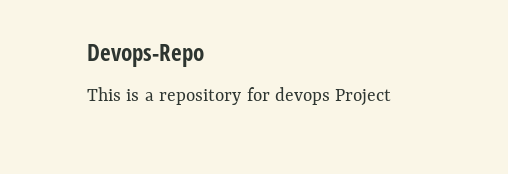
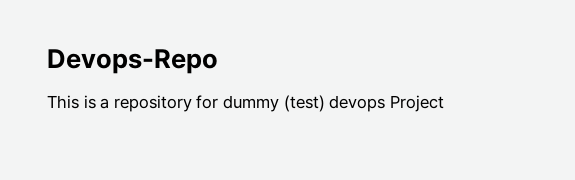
- This is a repository for devops Project
+ This is a repository for dummy (test) devops Project

